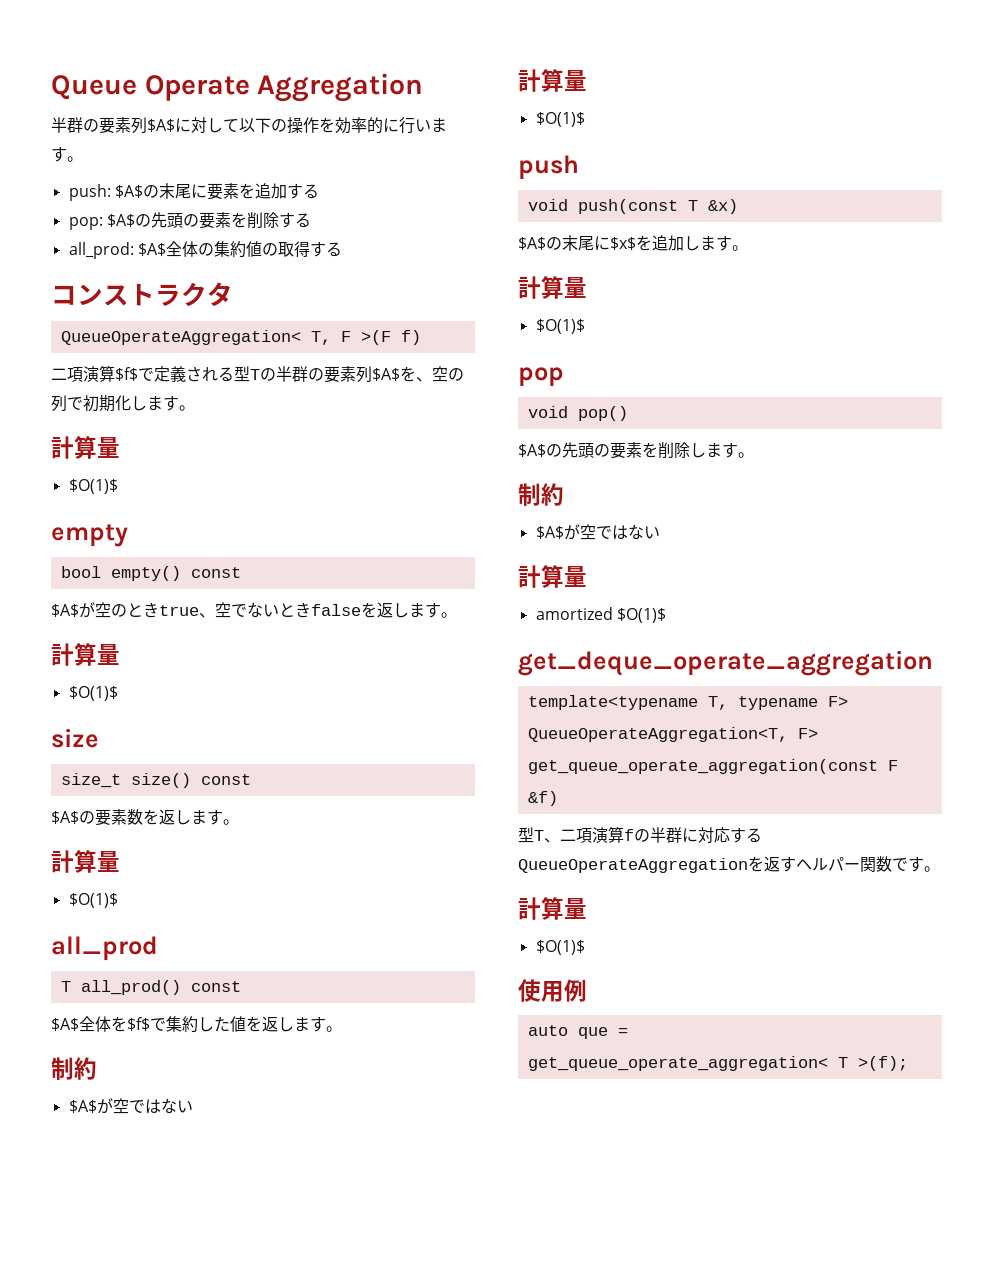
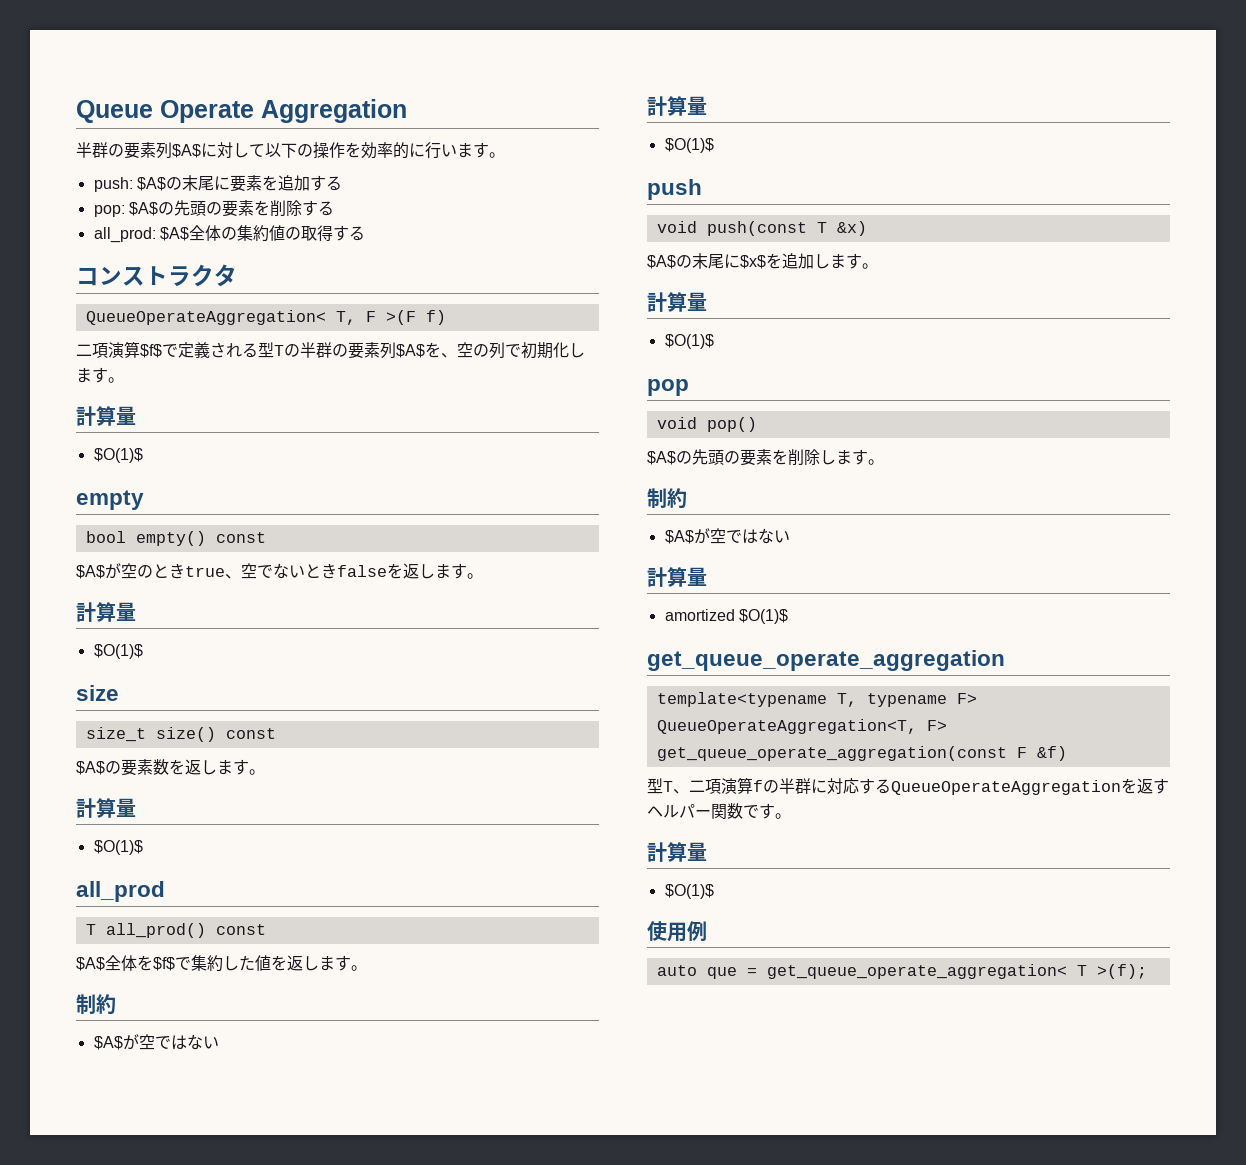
- get_deque_operate_aggregation
+ get_queue_operate_aggregation

